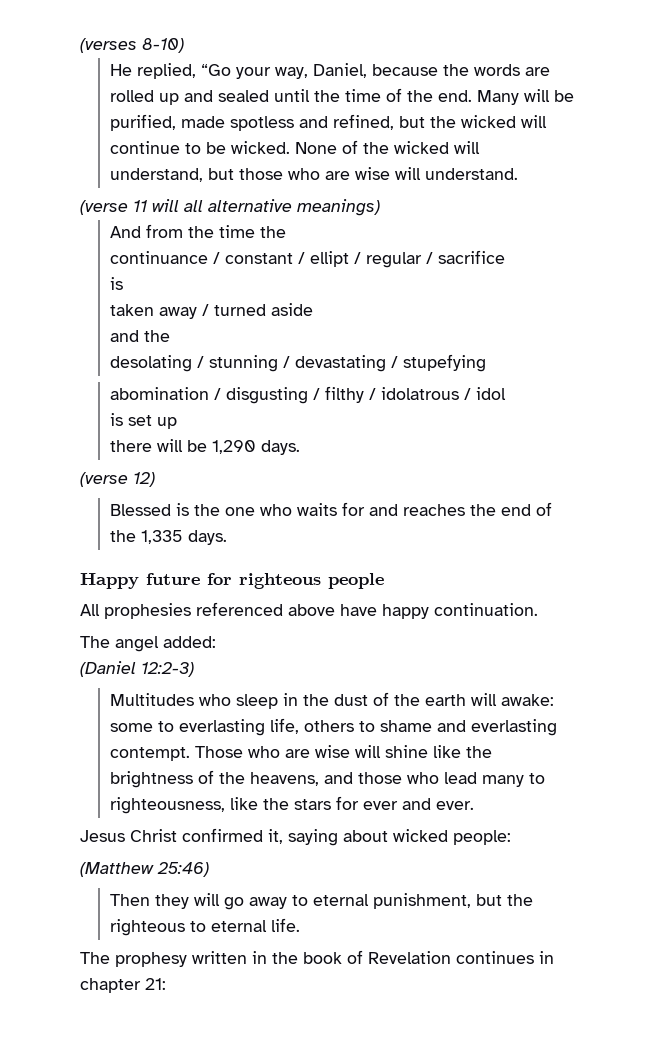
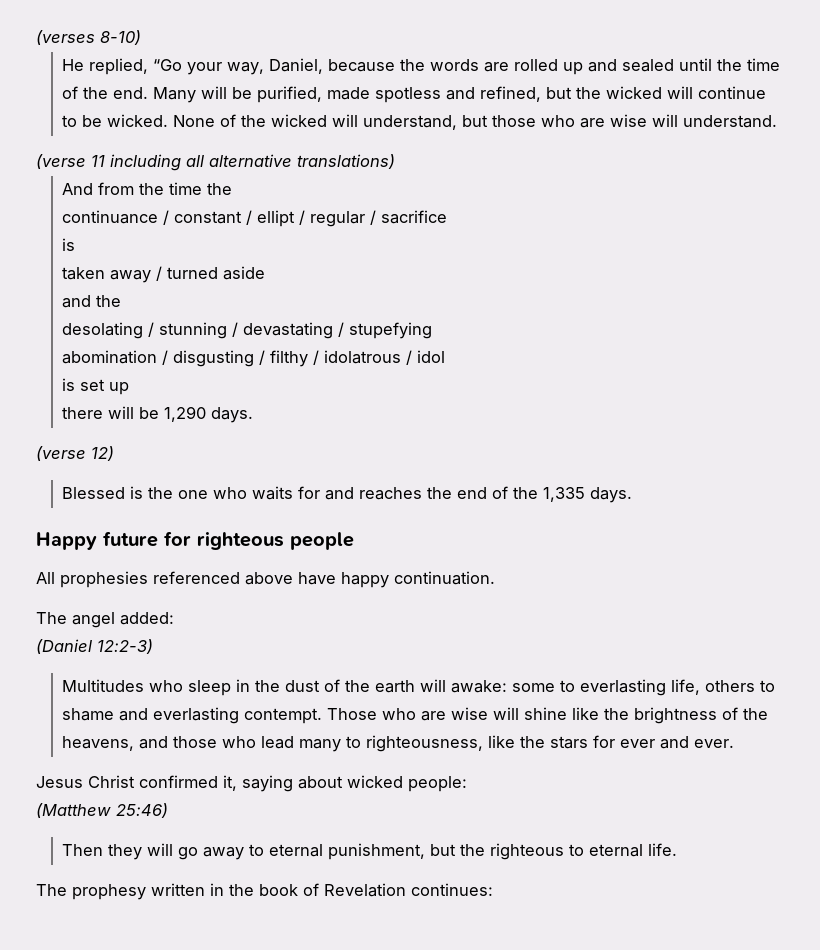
- (verse 11 will all alternative meanings)
+ (verse 11 including all alternative translations)
- The prophesy written in the book of Revelation continues in chapter 21:
+ The prophesy written in the book of Revelation continues:

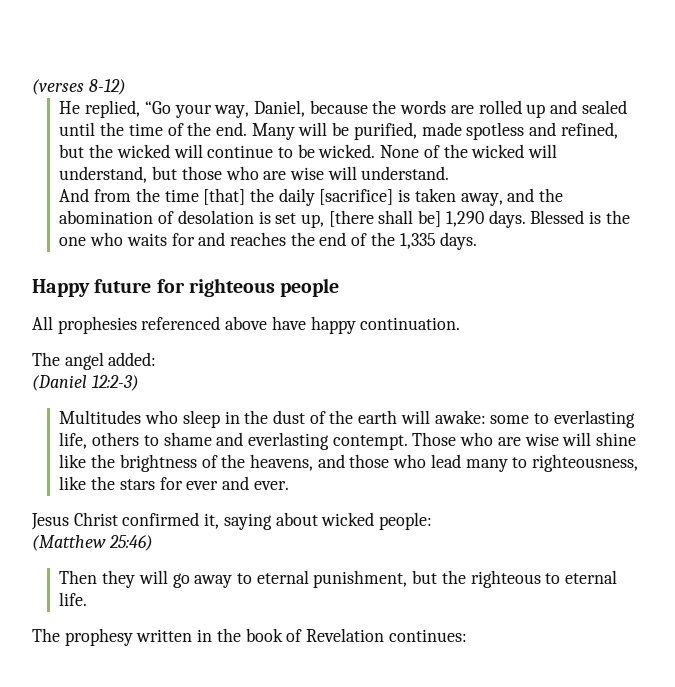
- (verses 8-10)
+ (verses 8-12)
- (verse 11 including all alternative translations)
- And from the time the
- continuance / constant / ellipt / regular / sacrifice
- is
- taken away / turned aside
- and the
- desolating / stunning / devastating / stupefying
- abomination / disgusting / filthy / idolatrous / idol
- is set up
- there will be 1,290 days.
- (verse 12)
- Blessed is the one who waits for and reaches the end of the 1,335 days.
+ And from the time [that] the daily [sacrifice] is taken away, and the abomination of desolation is set up, [there shall be] 1,290 days. Blessed is the one who waits for and reaches the end of the 1,335 days.

